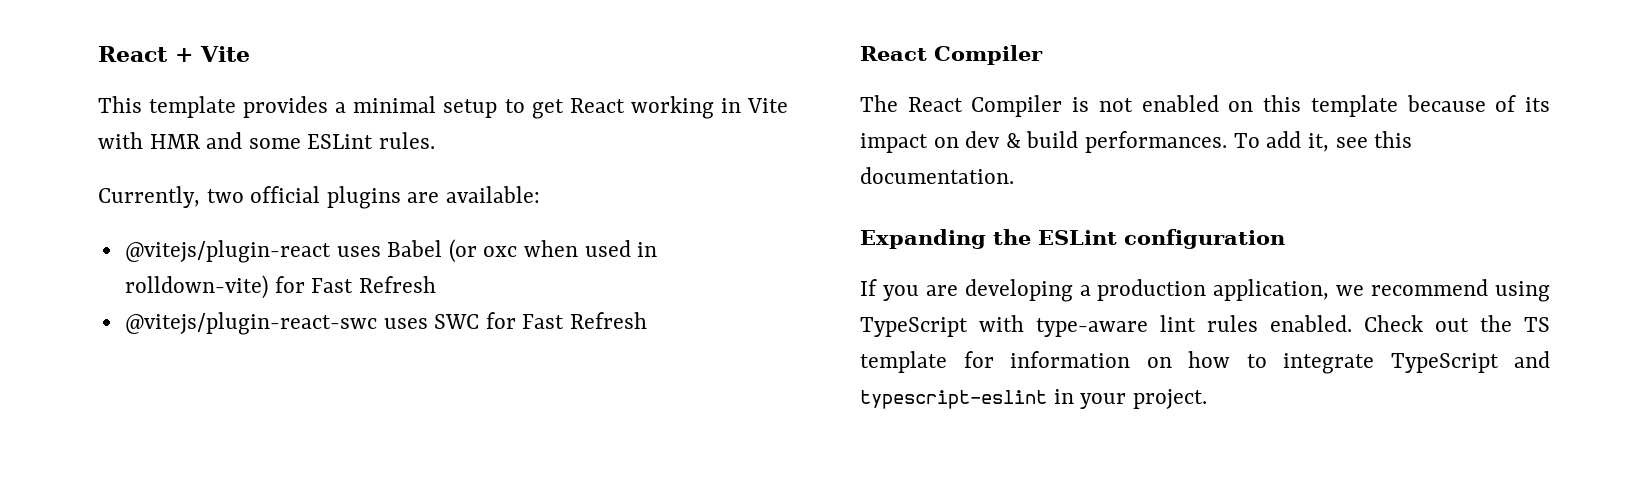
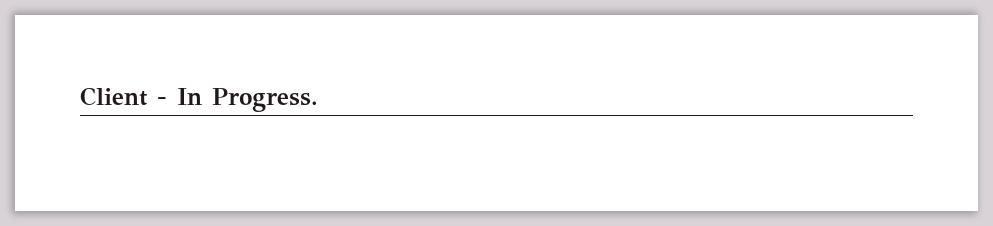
- React + Vite
- This template provides a minimal setup to get React working in Vite with HMR and some ESLint rules.
- Currently, two official plugins are available:
- @vitejs/plugin-react uses Babel (or oxc when used in rolldown-vite) for Fast Refresh
- @vitejs/plugin-react-swc uses SWC for Fast Refresh
- React Compiler
- The React Compiler is not enabled on this template because of its impact on dev & build performances. To add it, see this documentation.
- Expanding the ESLint configuration
- If you are developing a production application, we recommend using TypeScript with type-aware lint rules enabled. Check out the TS template for information on how to integrate TypeScript and typescript-eslint in your project.
+ Client - In Progress.

